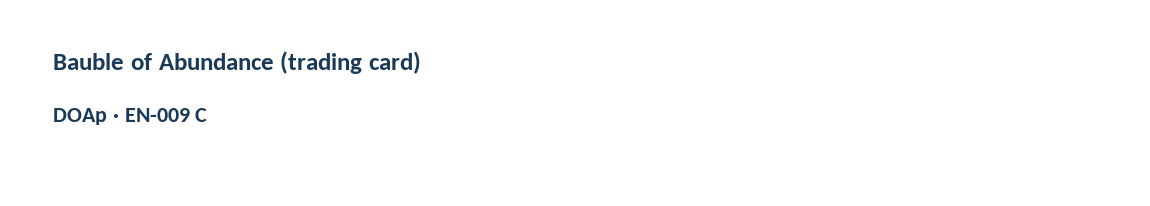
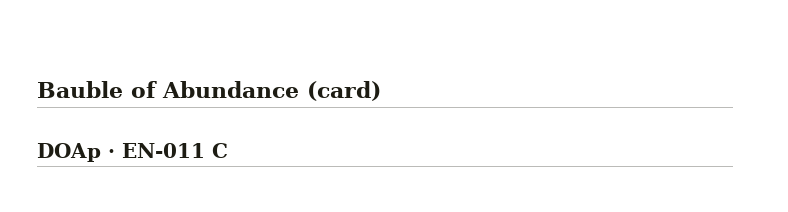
- Bauble of Abundance (trading card)
+ Bauble of Abundance (card)
- DOAp · EN-009 C
+ DOAp · EN-011 C

